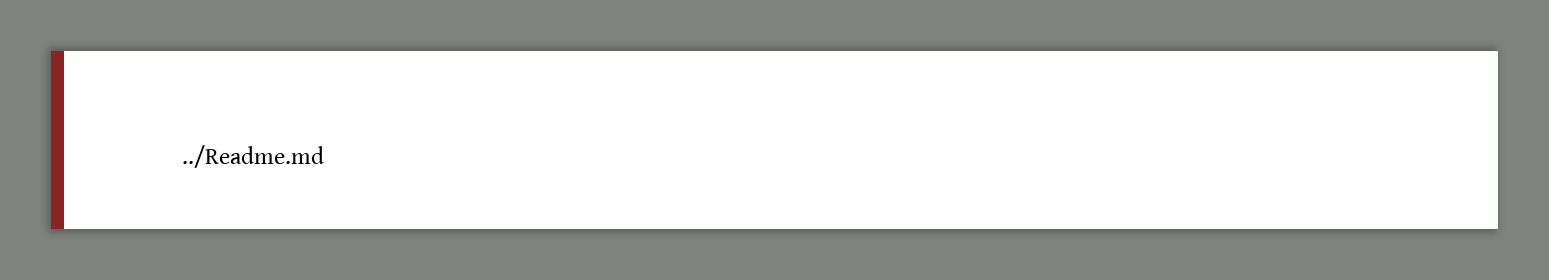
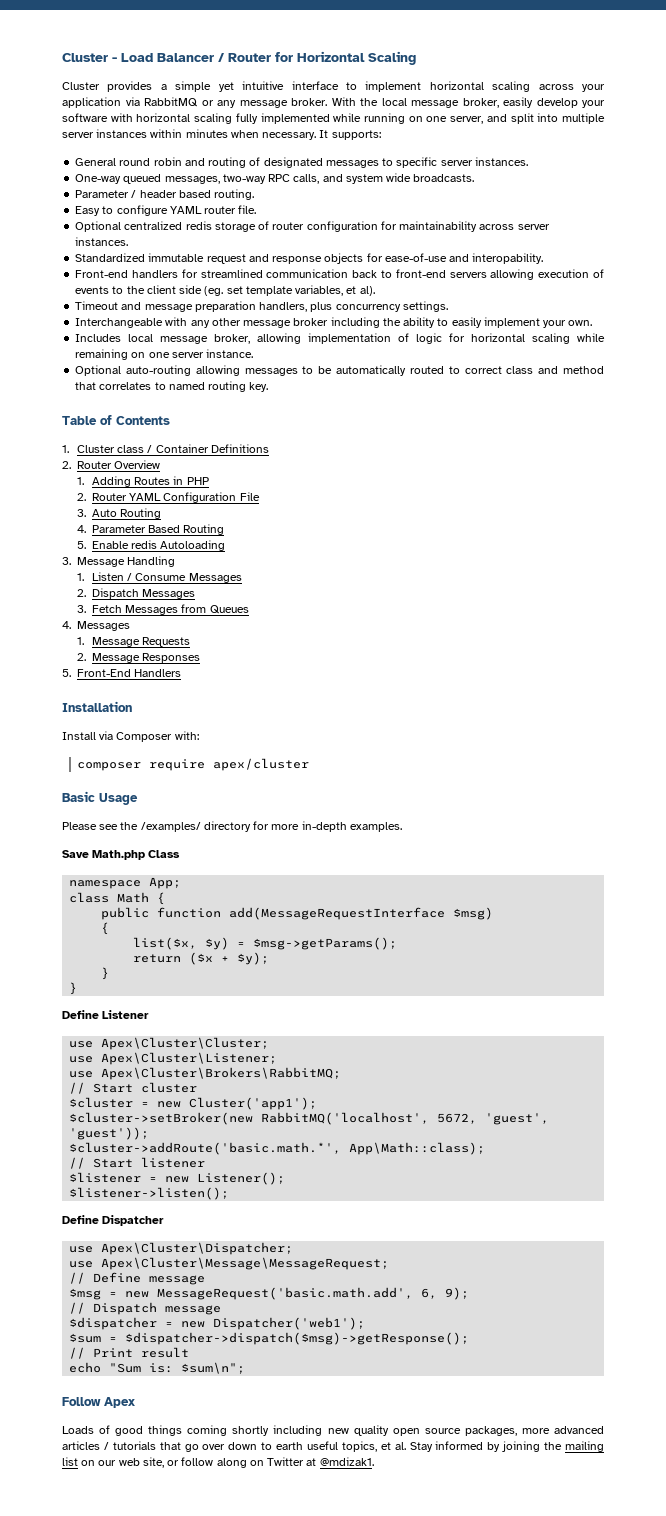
- ../Readme.md
+ Cluster - Load Balancer / Router for Horizontal Scaling
+ Cluster provides a simple yet intuitive interface to implement horizontal scaling across your application via RabbitMQ or any message broker. With the local message broker, easily develop your software with horizontal scaling fully implemented while running on one server, and split into multiple server instances within minutes when necessary. It supports:
+ General round robin and routing of designated messages to specific server instances.
+ One-way queued messages, two-way RPC calls, and system wide broadcasts.
+ Parameter / header based routing.
+ Easy to configure YAML router file.
+ Optional centralized redis storage of router configuration for maintainability across server instances.
+ Standardized immutable request and response objects for ease-of-use and interopability.
+ Front-end handlers for streamlined communication back to front-end servers allowing execution of events to the client side (eg. set template variables, et al).
+ Timeout and message preparation handlers, plus concurrency settings.
+ Interchangeable with any other message broker including the ability to easily implement your own.
+ Includes local message broker, allowing implementation of logic for horizontal scaling while remaining on one server instance.
+ Optional auto-routing allowing messages to be automatically routed to correct class and method that correlates to named routing key.
+ Table of Contents
+ 1. Cluster class / Container Definitions
+ 2. Router Overview
+ 1. Adding Routes in PHP
+ 2. Router YAML Configuration File
+ 3. Auto Routing
+ 4. Parameter Based Routing
+ 5. Enable redis Autoloading
+ 3. Message Handling
+ 1. Listen / Consume Messages
+ 2. Dispatch Messages
+ 3. Fetch Messages from Queues
+ 4. Messages
+ 1. Message Requests
+ 2. Message Responses
+ 5. Front-End Handlers
+ Installation
+ Install via Composer with:
+ composer require apex/cluster
+ Basic Usage
+ Please see the /examples/ directory for more in-depth examples.
+ Save Math.php Class
+ namespace App;
+ class Math {
+ public function add(MessageRequestInterface $msg)
+ {
+ list($x, $y) = $msg->getParams();
+ return ($x + $y);
+ }
+ }
+ Define Listener
+ use Apex\Cluster\Cluster;
+ use Apex\Cluster\Listener;
+ use Apex\Cluster\Brokers\RabbitMQ;
+ // Start cluster
+ $cluster = new Cluster('app1');
+ $cluster->setBroker(new RabbitMQ('localhost', 5672, 'guest', 'guest'));
+ $cluster->addRoute('basic.math.*', App\Math::class);
+ // Start listener
+ $listener = new Listener();
+ $listener->listen();
+ Define Dispatcher
+ use Apex\Cluster\Dispatcher;
+ use Apex\Cluster\Message\MessageRequest;
+ // Define message
+ $msg = new MessageRequest('basic.math.add', 6, 9);
+ // Dispatch message
+ $dispatcher = new Dispatcher('web1');
+ $sum = $dispatcher->dispatch($msg)->getResponse();
+ // Print result
+ echo "Sum is: $sum\n";
+ Follow Apex
+ Loads of good things coming shortly including new quality open source packages, more advanced articles / tutorials that go over down to earth useful topics, et al. Stay informed by joining the mailing list on our web site, or follow along on Twitter at @mdizak1.

